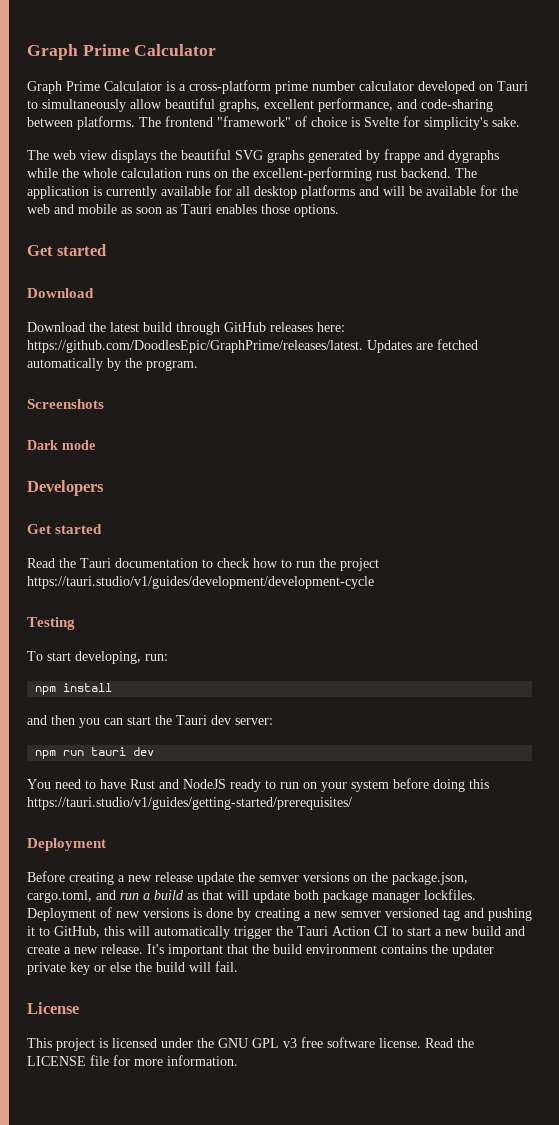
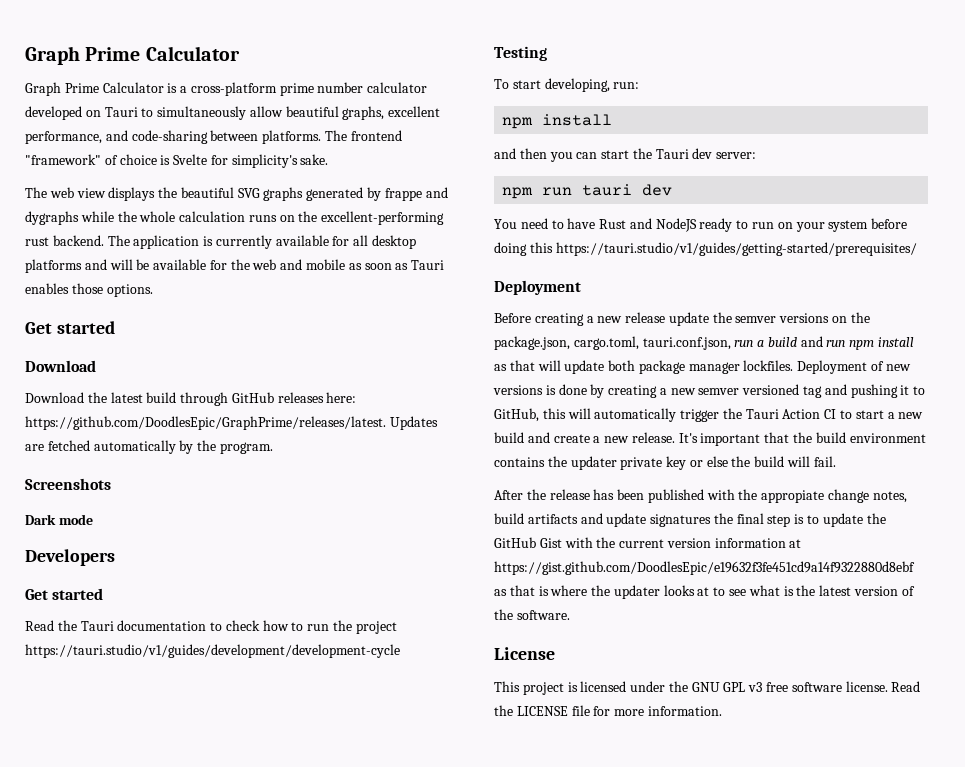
- Before creating a new release update the semver versions on the package.json, cargo.toml, and run a build as that will update both package manager lockfiles.
+ Before creating a new release update the semver versions on the package.json, cargo.toml, tauri.conf.json, run a build and run npm install as that will update both package manager lockfiles.
+ After the release has been published with the appropiate change notes, build artifacts and update signatures the final step is to update the GitHub Gist with the current version information at https://gist.github.com/DoodlesEpic/e19632f3fe451cd9a14f9322880d8ebf as that is where the updater looks at to see what is the latest version of the software.

